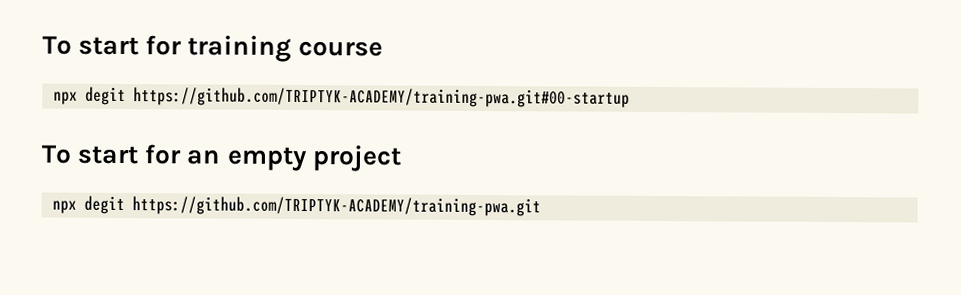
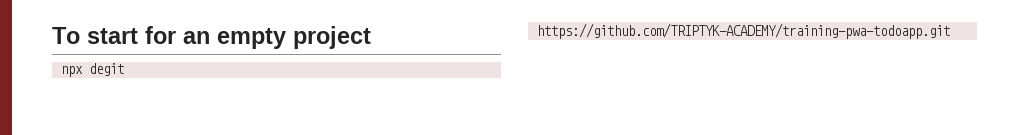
- To start for training course
- npx degit https://github.com/TRIPTYK-ACADEMY/training-pwa.git#00-startup
- npx degit https://github.com/TRIPTYK-ACADEMY/training-pwa.git
+ npx degit https://github.com/TRIPTYK-ACADEMY/training-pwa-todoapp.git

